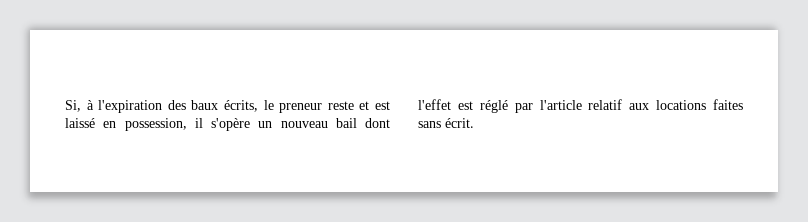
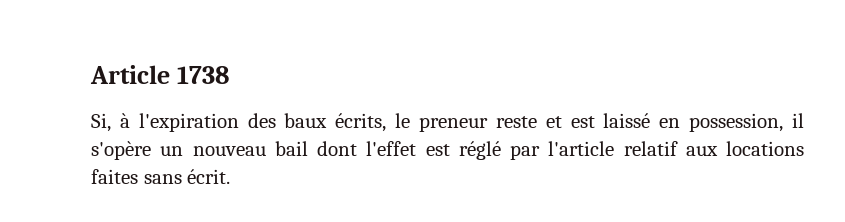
+ Article 1738

